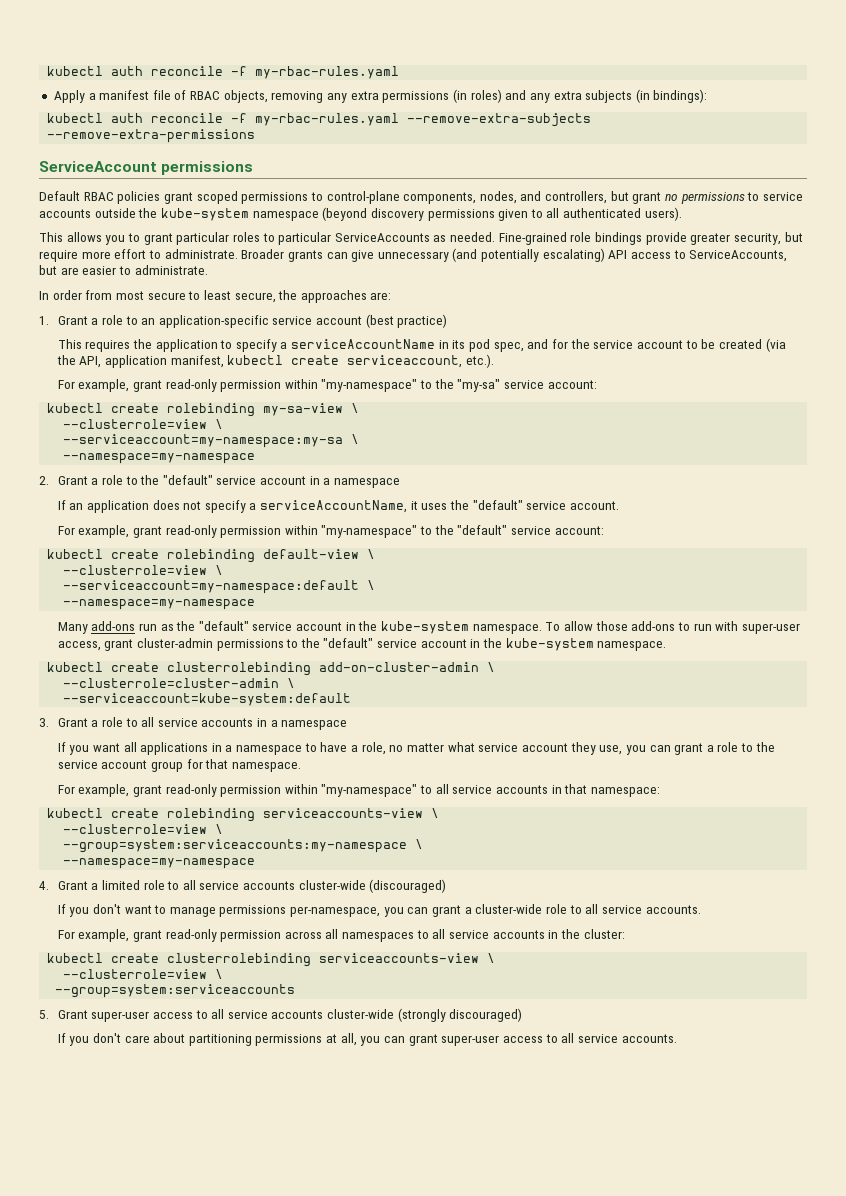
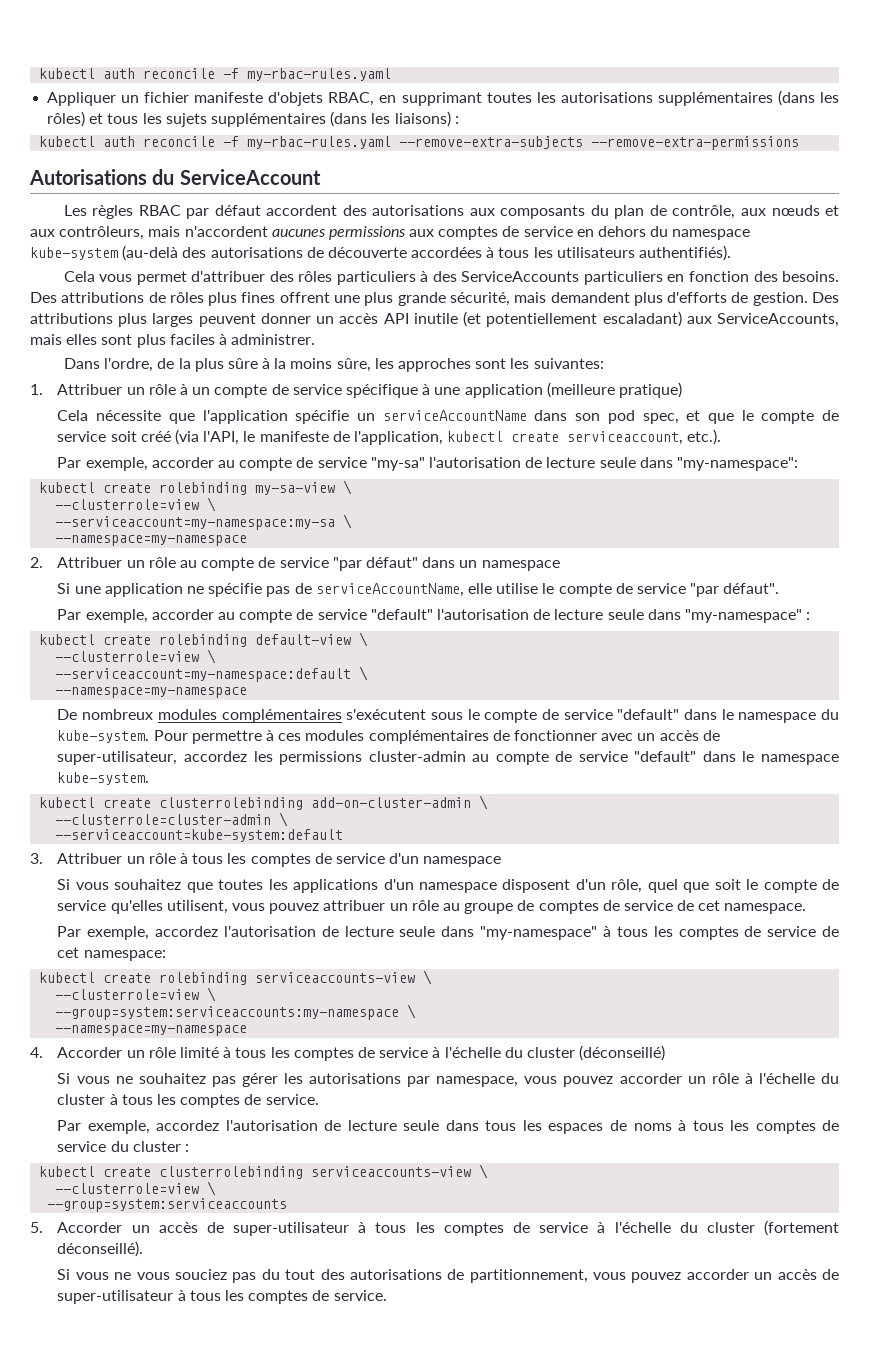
- Apply a manifest file of RBAC objects, removing any extra permissions (in roles) and any extra subjects (in bindings):
+ Appliquer un fichier manifeste d'objets RBAC, en supprimant toutes les autorisations supplémentaires (dans les rôles) et tous les sujets supplémentaires (dans les liaisons) :
- ServiceAccount permissions
- Default RBAC policies grant scoped permissions to control-plane components, nodes, and controllers, but grant no permissions to service accounts outside the kube-system namespace (beyond discovery permissions given to all authenticated users).
- This allows you to grant particular roles to particular ServiceAccounts as needed. Fine-grained role bindings provide greater security, but require more effort to administrate. Broader grants can give unnecessary (and potentially escalating) API access to ServiceAccounts, but are easier to administrate.
- In order from most secure to least secure, the approaches are:
- 1. Grant a role to an application-specific service account (best practice)
- This requires the application to specify a serviceAccountName in its pod spec, and for the service account to be created (via the API, application manifest, kubectl create serviceaccount, etc.).
- For example, grant read-only permission within "my-namespace" to the "my-sa" service account:
+ Autorisations du ServiceAccount
+ Les règles RBAC par défaut accordent des autorisations aux composants du plan de contrôle, aux nœuds et aux contrôleurs, mais n'accordent aucunes permissions aux comptes de service en dehors du namespace kube-system (au-delà des autorisations de découverte accordées à tous les utilisateurs authentifiés).
+ Cela vous permet d'attribuer des rôles particuliers à des ServiceAccounts particuliers en fonction des besoins. Des attributions de rôles plus fines offrent une plus grande sécurité, mais demandent plus d'efforts de gestion. Des attributions plus larges peuvent donner un accès API inutile (et potentiellement escaladant) aux ServiceAccounts, mais elles sont plus faciles à administrer.
+ Dans l'ordre, de la plus sûre à la moins sûre, les approches sont les suivantes:
+ 1. Attribuer un rôle à un compte de service spécifique à une application (meilleure pratique)
+ Cela nécessite que l'application spécifie un serviceAccountName dans son pod spec, et que le compte de service soit créé (via l'API, le manifeste de l'application, kubectl create serviceaccount, etc.).
+ Par exemple, accorder au compte de service "my-sa" l'autorisation de lecture seule dans "my-namespace":
- 2. Grant a role to the "default" service account in a namespace
- If an application does not specify a serviceAccountName, it uses the "default" service account.
- For example, grant read-only permission within "my-namespace" to the "default" service account:
+ 2. Attribuer un rôle au compte de service "par défaut" dans un namespace
+ Si une application ne spécifie pas de serviceAccountName, elle utilise le compte de service "par défaut".
+ Par exemple, accorder au compte de service "default" l'autorisation de lecture seule dans "my-namespace" :
- Many add-ons run as the "default" service account in the kube-system namespace. To allow those add-ons to run with super-user access, grant cluster-admin permissions to the "default" service account in the kube-system namespace.
+ De nombreux modules complémentaires s'exécutent sous le compte de service "default" dans le namespace du kube-system. Pour permettre à ces modules complémentaires de fonctionner avec un accès de super-utilisateur, accordez les permissions cluster-admin au compte de service "default" dans le namespace kube-system.
- 3. Grant a role to all service accounts in a namespace
- If you want all applications in a namespace to have a role, no matter what service account they use, you can grant a role to the service account group for that namespace.
- For example, grant read-only permission within "my-namespace" to all service accounts in that namespace:
+ 3. Attribuer un rôle à tous les comptes de service d'un namespace
+ Si vous souhaitez que toutes les applications d'un namespace disposent d'un rôle, quel que soit le compte de service qu'elles utilisent, vous pouvez attribuer un rôle au groupe de comptes de service de cet namespace.
+ Par exemple, accordez l'autorisation de lecture seule dans "my-namespace" à tous les comptes de service de cet namespace:
- 4. Grant a limited role to all service accounts cluster-wide (discouraged)
- If you don't want to manage permissions per-namespace, you can grant a cluster-wide role to all service accounts.
- For example, grant read-only permission across all namespaces to all service accounts in the cluster:
+ 4. Accorder un rôle limité à tous les comptes de service à l'échelle du cluster (déconseillé)
+ Si vous ne souhaitez pas gérer les autorisations par namespace, vous pouvez accorder un rôle à l'échelle du cluster à tous les comptes de service.
+ Par exemple, accordez l'autorisation de lecture seule dans tous les espaces de noms à tous les comptes de service du cluster :
- 5. Grant super-user access to all service accounts cluster-wide (strongly discouraged)
- If you don't care about partitioning permissions at all, you can grant super-user access to all service accounts.
+ 5. Accorder un accès de super-utilisateur à tous les comptes de service à l'échelle du cluster (fortement déconseillé).
+ Si vous ne vous souciez pas du tout des autorisations de partitionnement, vous pouvez accorder un accès de super-utilisateur à tous les comptes de service.

